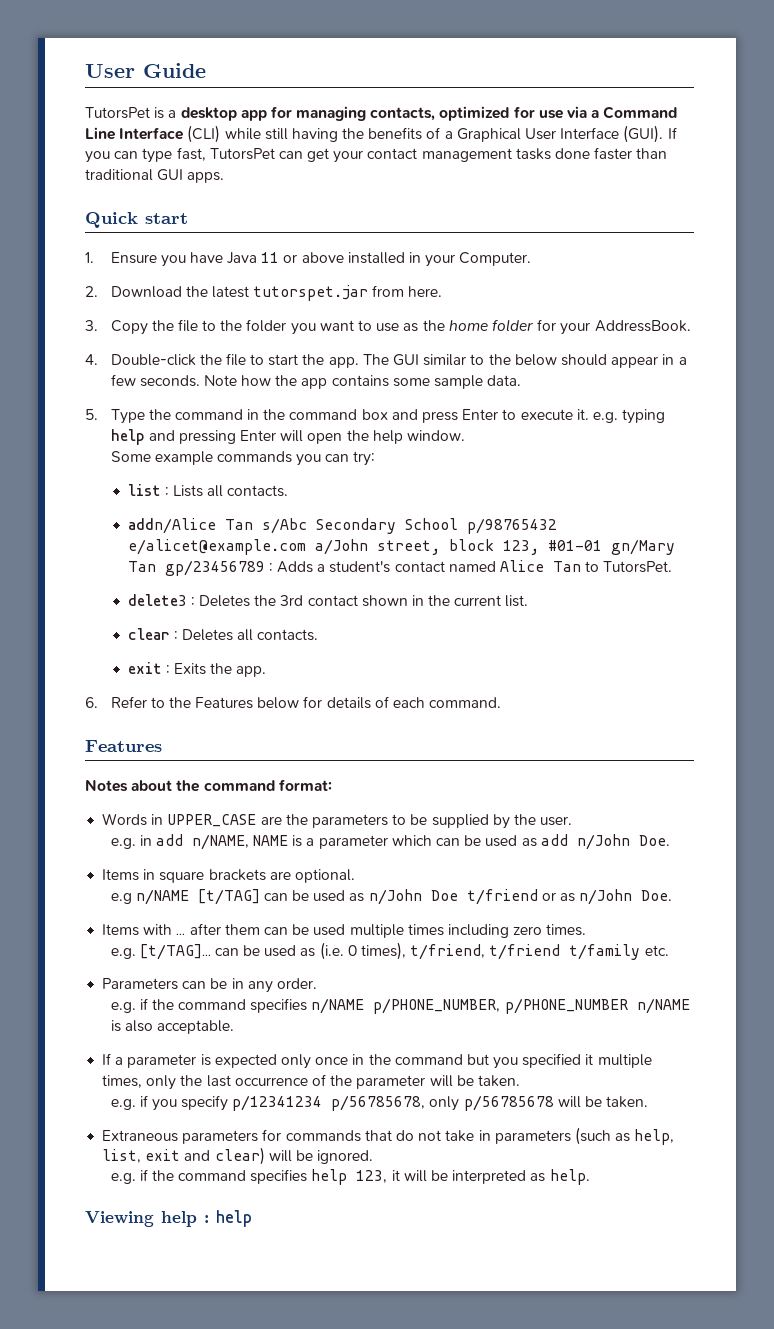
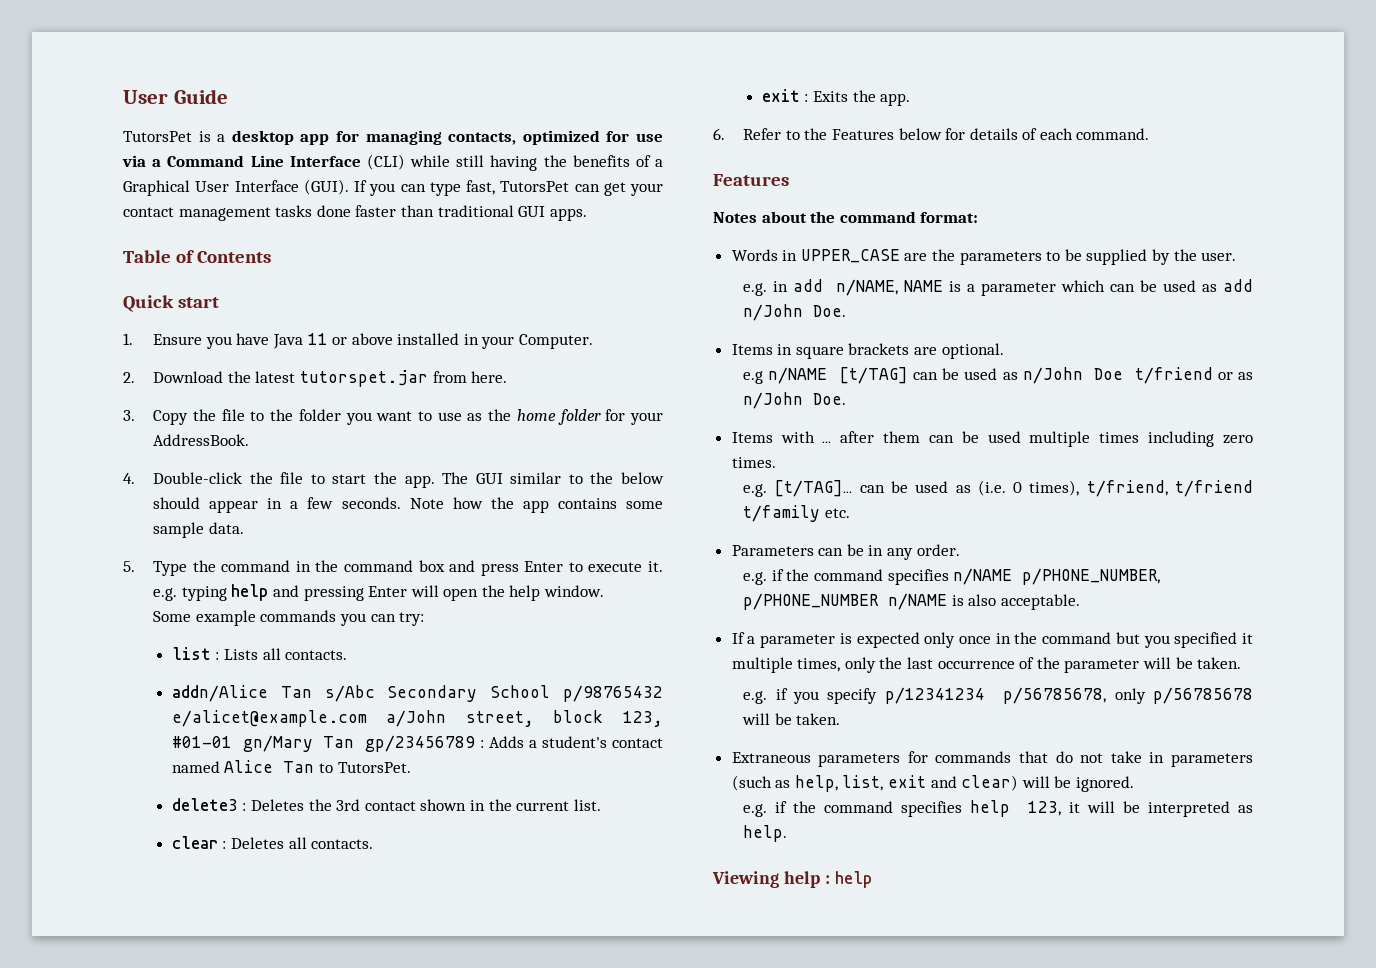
+ Table of Contents

